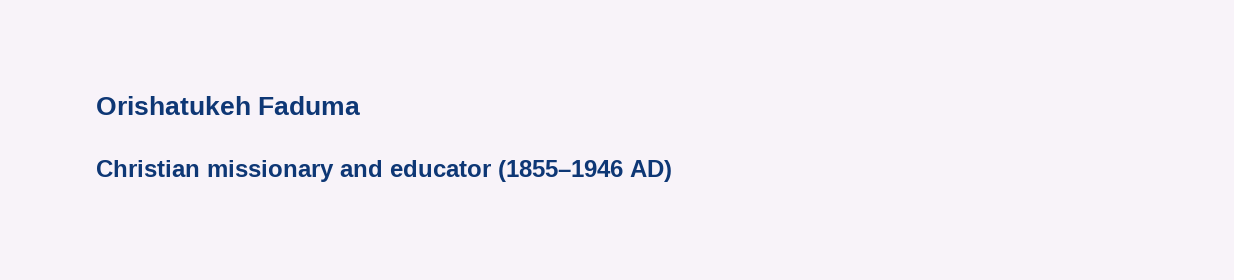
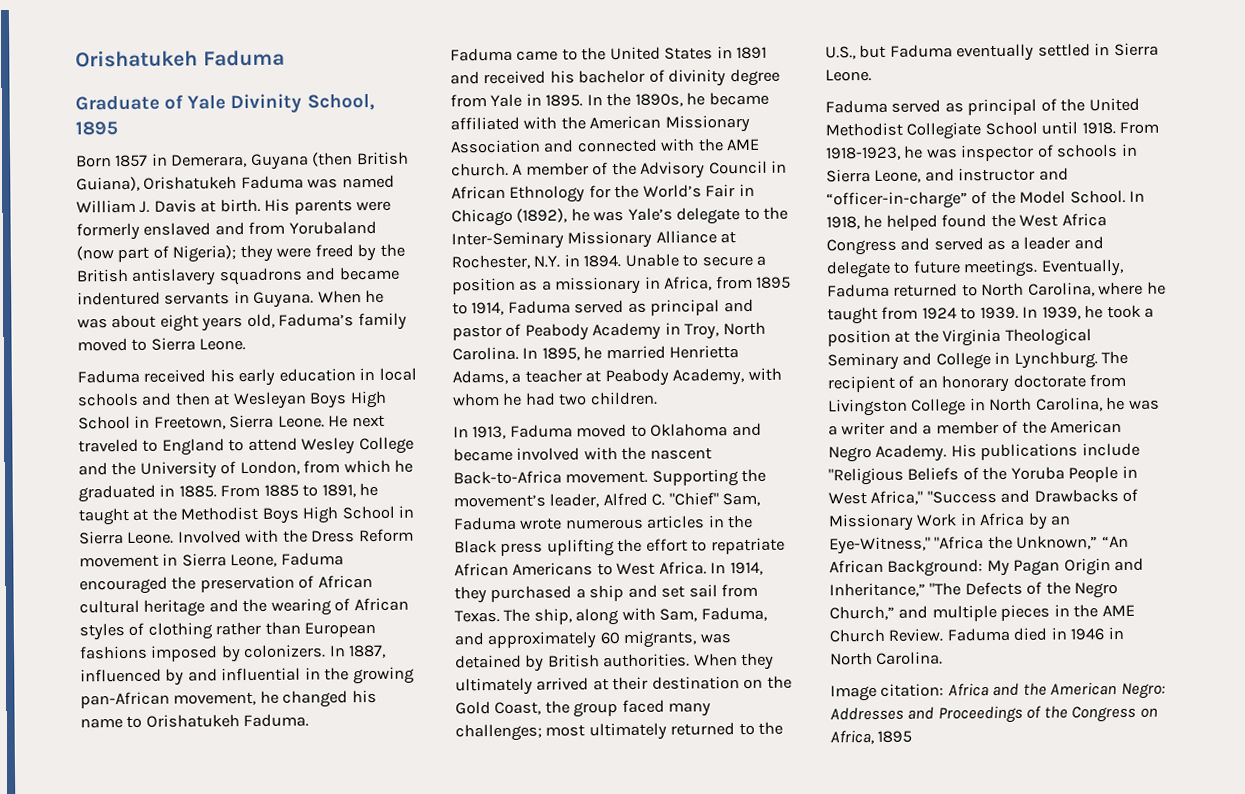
- Christian missionary and educator (1855–1946 AD)
+ Graduate of Yale Divinity School, 1895
+ Born 1857 in Demerara, Guyana (then British Guiana), Orishatukeh Faduma was named William J. Davis at birth. His parents were formerly enslaved and from Yorubaland (now part of Nigeria); they were freed by the British antislavery squadrons and became indentured servants in Guyana. When he was about eight years old, Faduma’s family moved to Sierra Leone.
+ Faduma received his early education in local schools and then at Wesleyan Boys High School in Freetown, Sierra Leone. He next traveled to England to attend Wesley College and the University of London, from which he graduated in 1885. From 1885 to 1891, he taught at the Methodist Boys High School in Sierra Leone. Involved with the Dress Reform movement in Sierra Leone, Faduma encouraged the preservation of African cultural heritage and the wearing of African styles of clothing rather than European fashions imposed by colonizers. In 1887, influenced by and influential in the growing pan-African movement, he changed his name to Orishatukeh Faduma.
+ Faduma came to the United States in 1891 and received his bachelor of divinity degree from Yale in 1895. In the 1890s, he became affiliated with the American Missionary Association and connected with the AME church. A member of the Advisory Council in African Ethnology for the World’s Fair in Chicago (1892), he was Yale’s delegate to the Inter-Seminary Missionary Alliance at Rochester, N.Y. in 1894. Unable to secure a position as a missionary in Africa, from 1895 to 1914, Faduma served as principal and pastor of Peabody Academy in Troy, North Carolina. In 1895, he married Henrietta Adams, a teacher at Peabody Academy, with whom he had two children.
+ In 1913, Faduma moved to Oklahoma and became involved with the nascent Back-to-Africa movement. Supporting the movement’s leader, Alfred C. "Chief" Sam, Faduma wrote numerous articles in the Black press uplifting the effort to repatriate African Americans to West Africa. In 1914, they purchased a ship and set sail from Texas. The ship, along with Sam, Faduma, and approximately 60 migrants, was detained by British authorities. When they ultimately arrived at their destination on the Gold Coast, the group faced many challenges; most ultimately returned to the U.S., but Faduma eventually settled in Sierra Leone.
+ Faduma served as principal of the United Methodist Collegiate School until 1918. From 1918-1923, he was inspector of schools in Sierra Leone, and instructor and “officer-in-charge” of the Model School. In 1918, he helped found the West Africa Congress and served as a leader and delegate to future meetings. Eventually, Faduma returned to North Carolina, where he taught from 1924 to 1939. In 1939, he took a position at the Virginia Theological Seminary and College in Lynchburg. The recipient of an honorary doctorate from Livingston College in North Carolina, he was a writer and a member of the American Negro Academy. His publications include "Religious Beliefs of the Yoruba People in West Africa," "Success and Drawbacks of Missionary Work in Africa by an Eye-Witness," "Africa the Unknown,” “An African Background: My Pagan Origin and Inheritance,” "The Defects of the Negro Church,” and multiple pieces in the AME Church Review. Faduma died in 1946 in North Carolina.
+ Image citation: Africa and the American Negro: Addresses and Proceedings of the Congress on Africa, 1895

